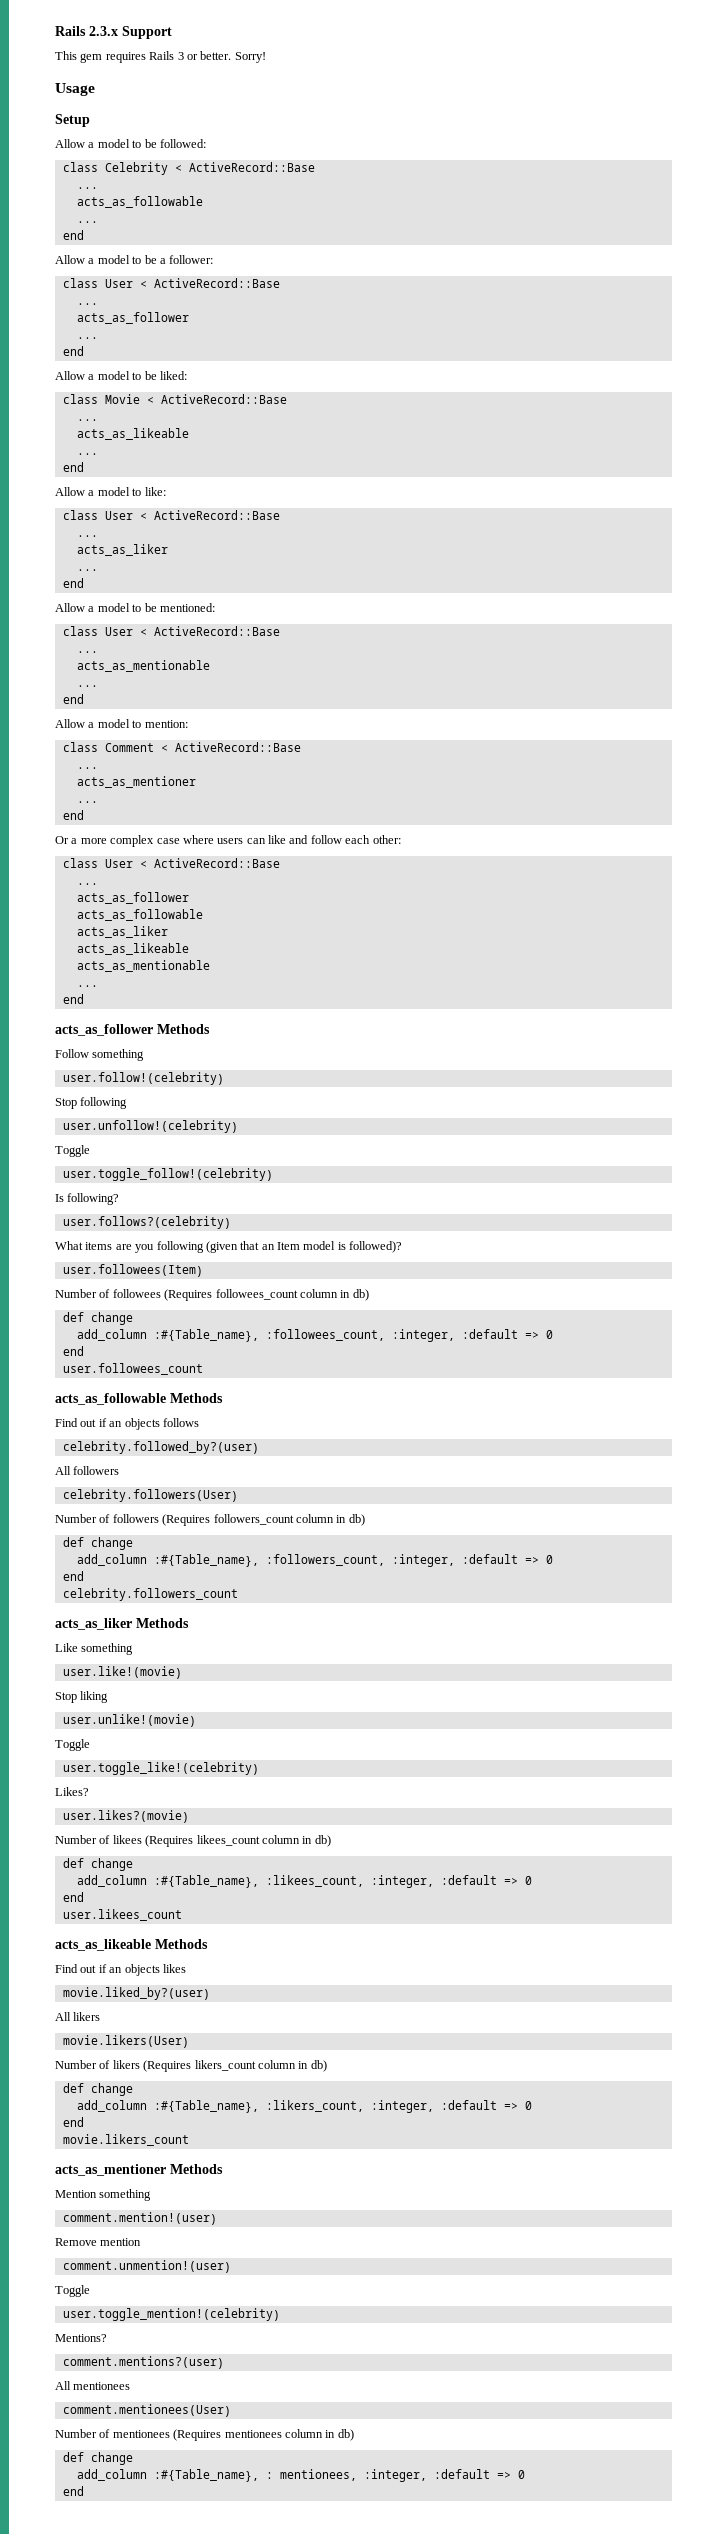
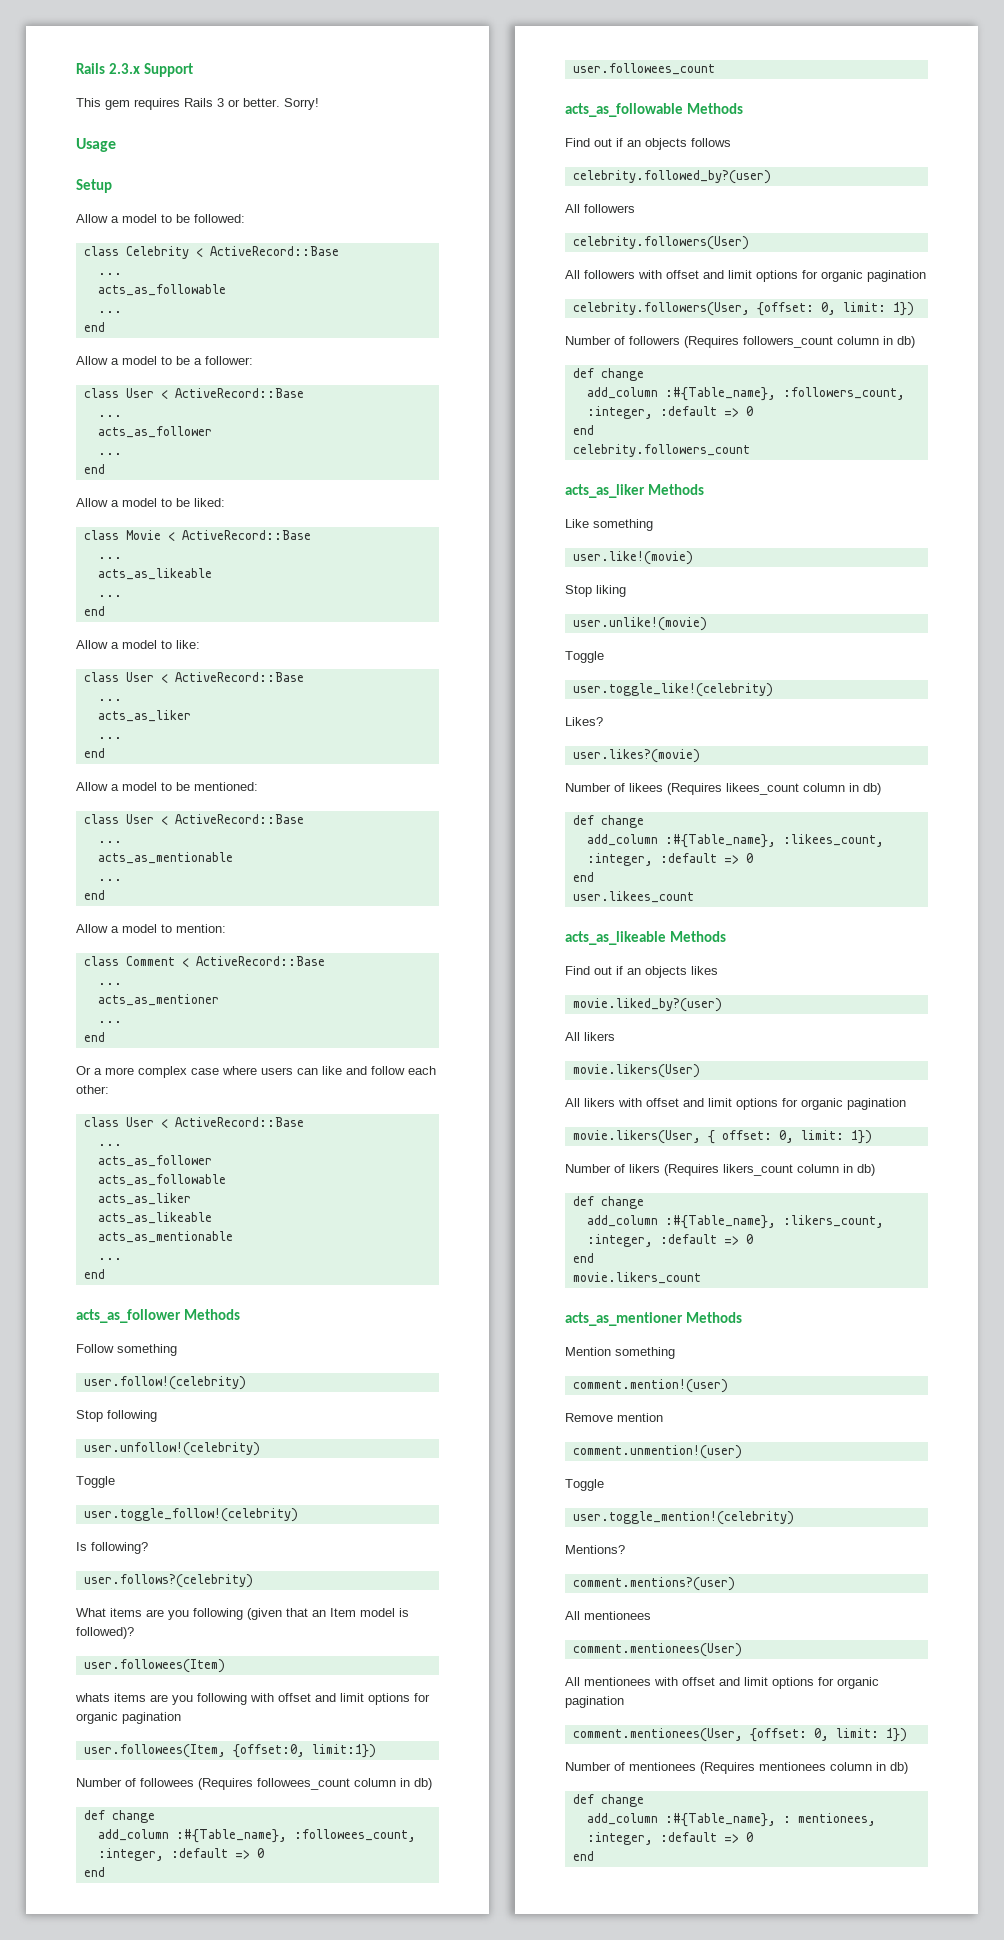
+ whats items are you following with offset and limit options for organic pagination
+ user.followees(Item, {offset:0, limit:1})
+ All followers with offset and limit options for organic pagination
+ celebrity.followers(User, {offset: 0, limit: 1})
+ All likers with offset and limit options for organic pagination
+ movie.likers(User, { offset: 0, limit: 1})
+ All mentionees with offset and limit options for organic pagination
+ comment.mentionees(User, {offset: 0, limit: 1})

